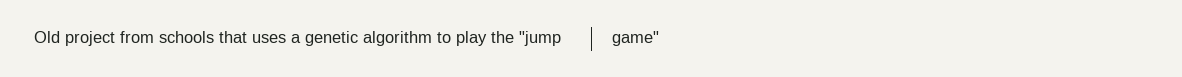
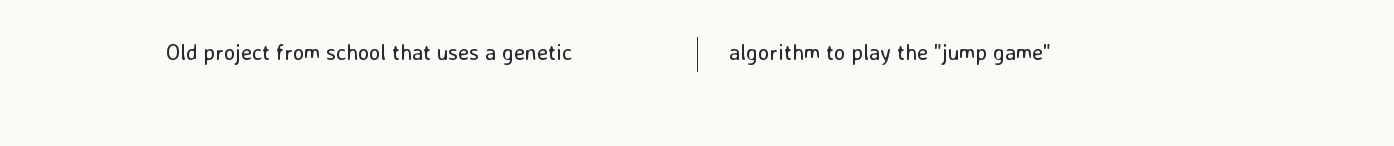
- Old project from schools that uses a genetic algorithm to play the "jump game"
+ Old project from school that uses a genetic algorithm to play the "jump game"

